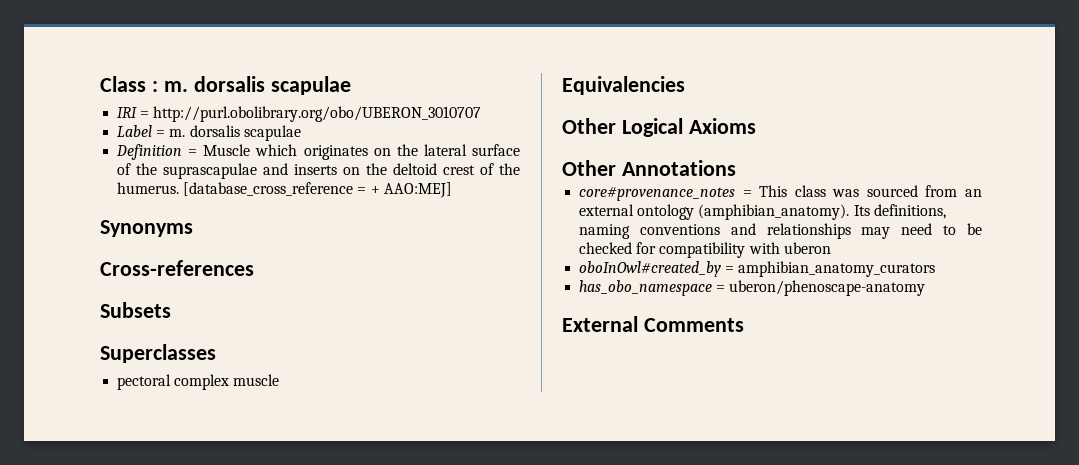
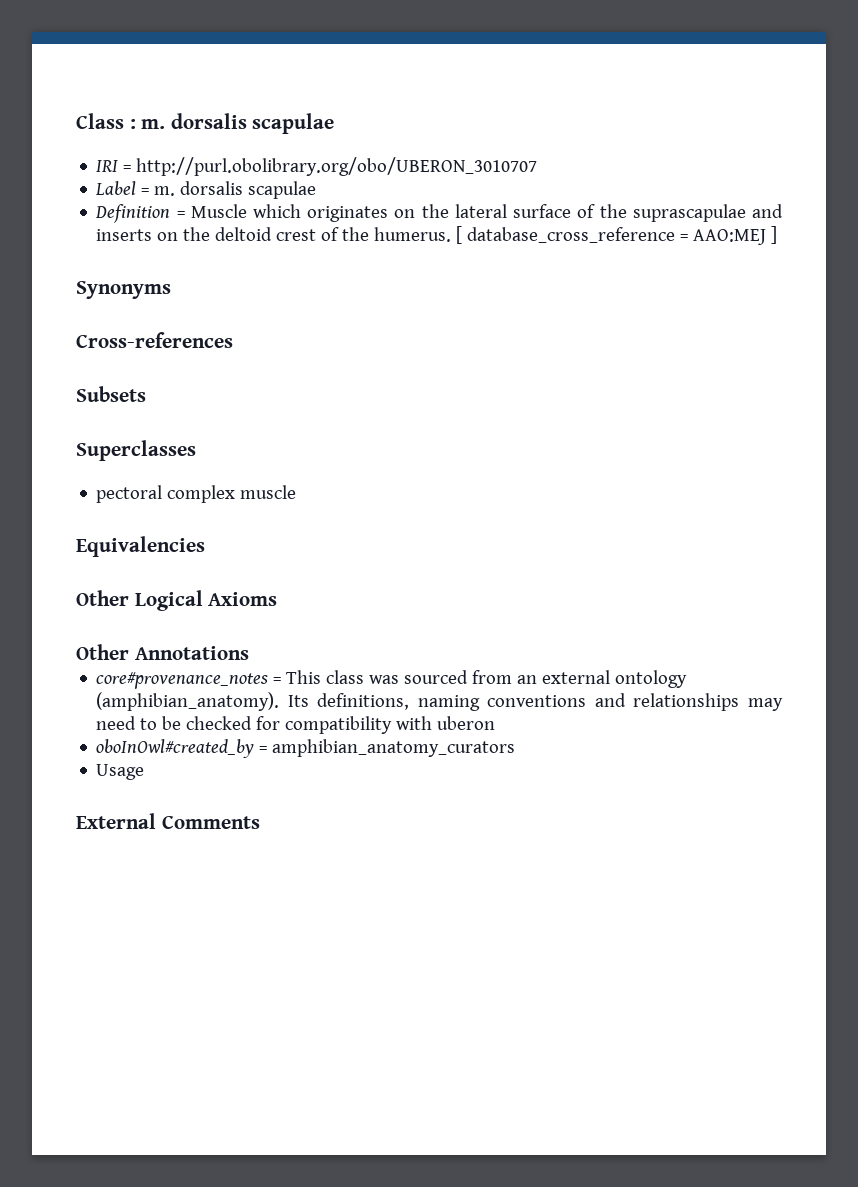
- [database_cross_reference = + AAO:MEJ]
+ [ database_cross_reference = AAO:MEJ ]
- has_obo_namespace = uberon/phenoscape-anatomy
+ Usage

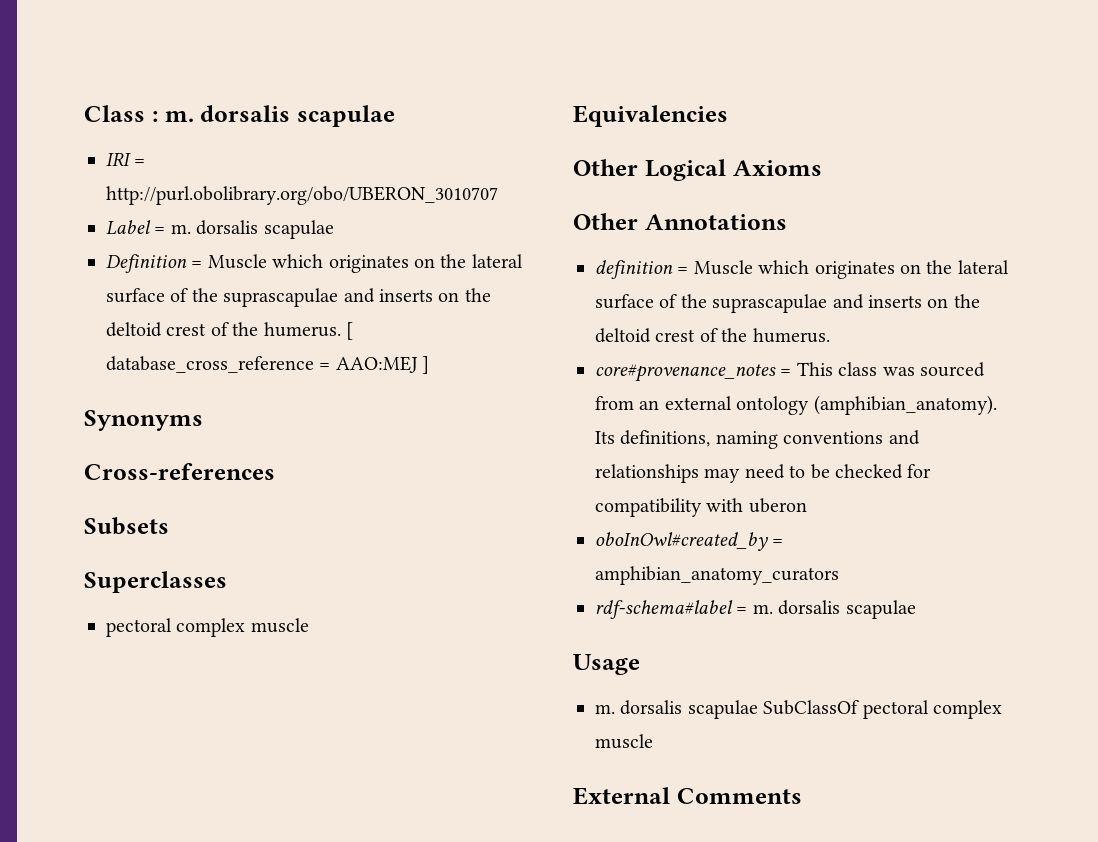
+ definition = Muscle which originates on the lateral surface of the suprascapulae and inserts on the deltoid crest of the humerus.
+ rdf-schema#label = m. dorsalis scapulae
  Usage
+ m. dorsalis scapulae SubClassOf pectoral complex muscle

